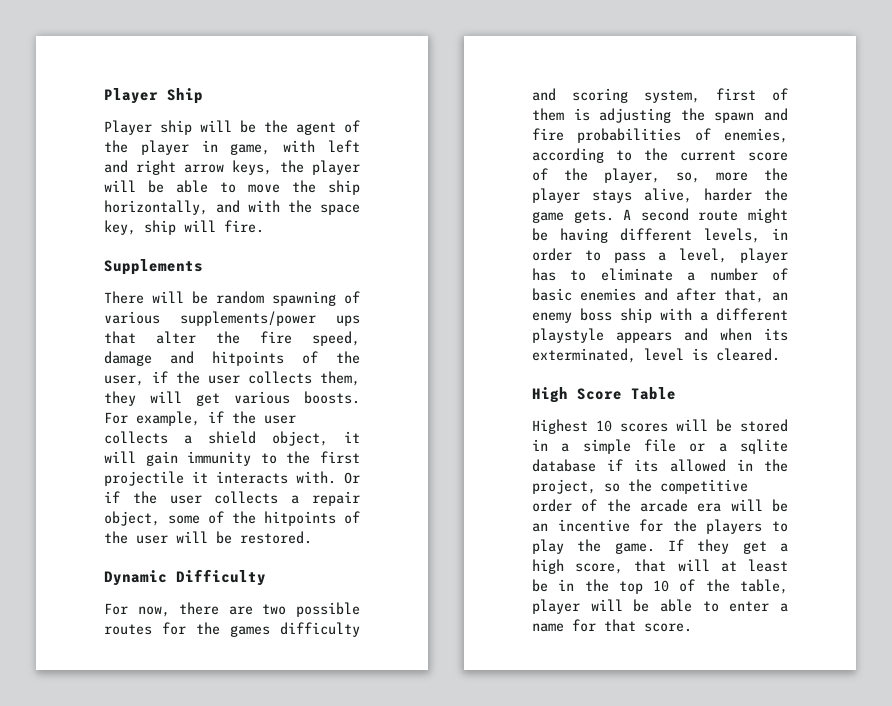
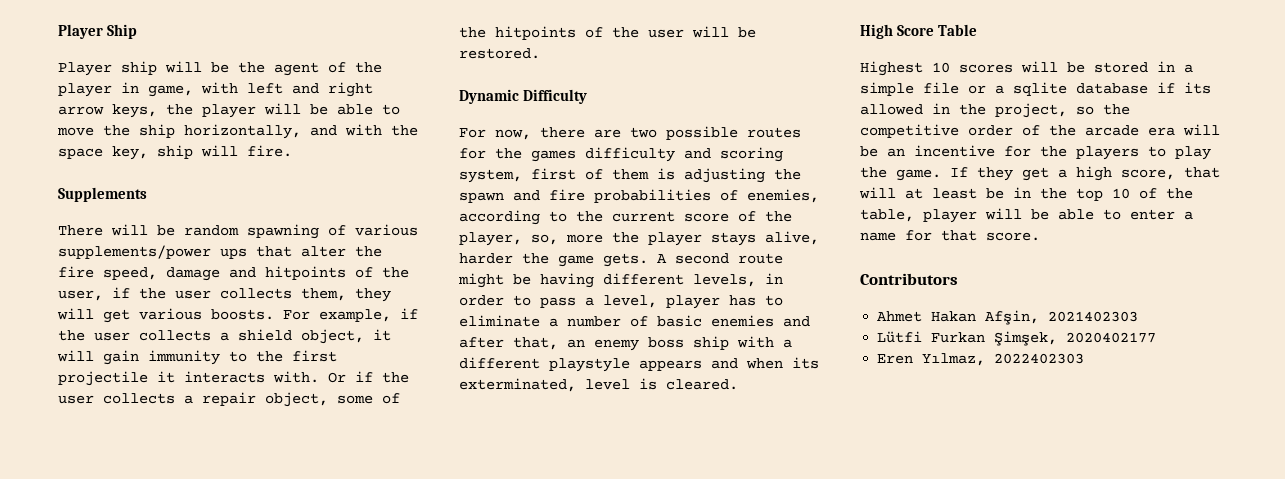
+ Contributors
+ Ahmet Hakan Afşin, 2021402303
+ Lütfi Furkan Şimşek, 2020402177
+ Eren Yılmaz, 2022402303

